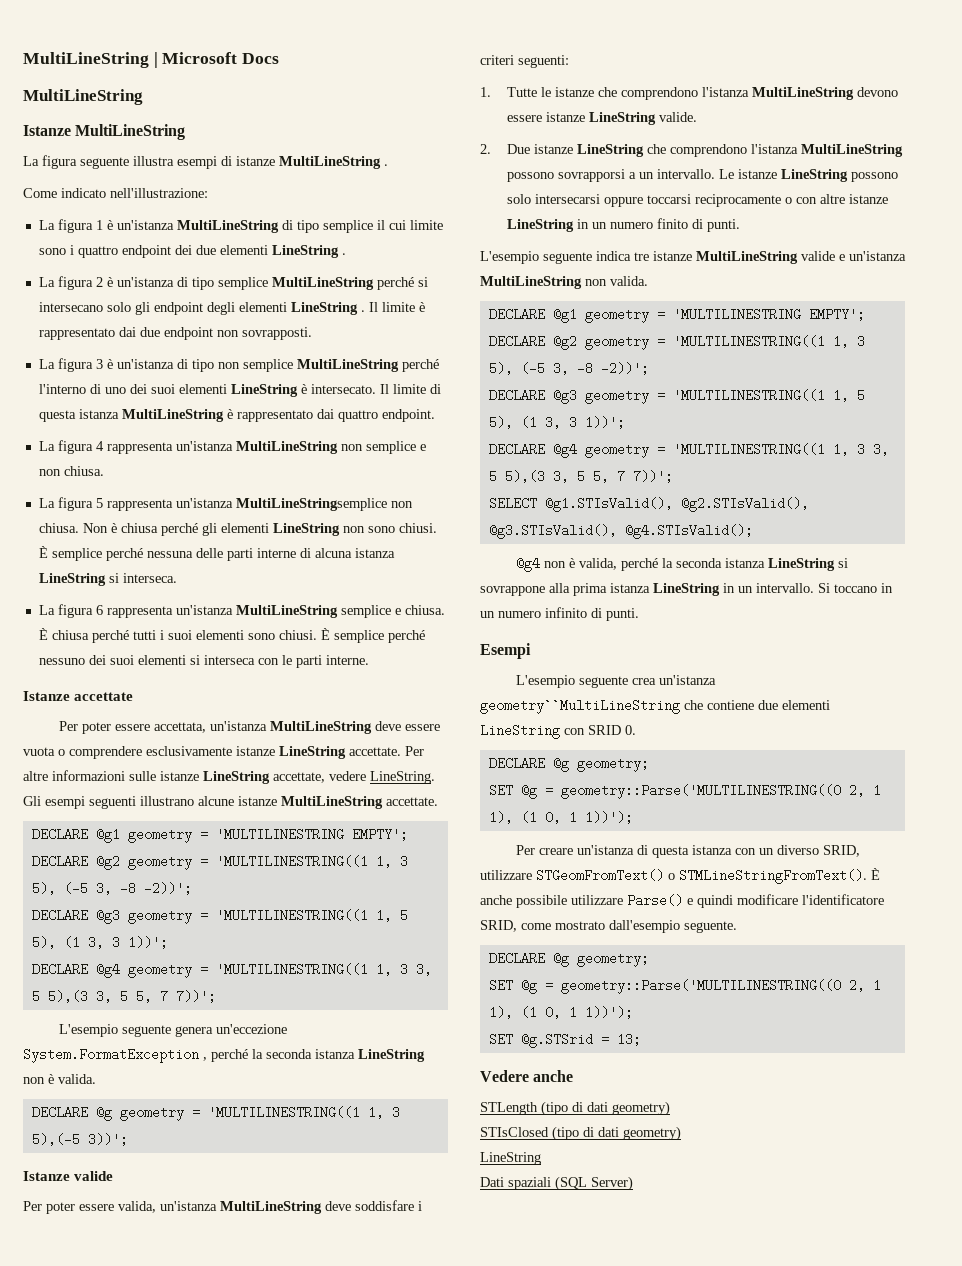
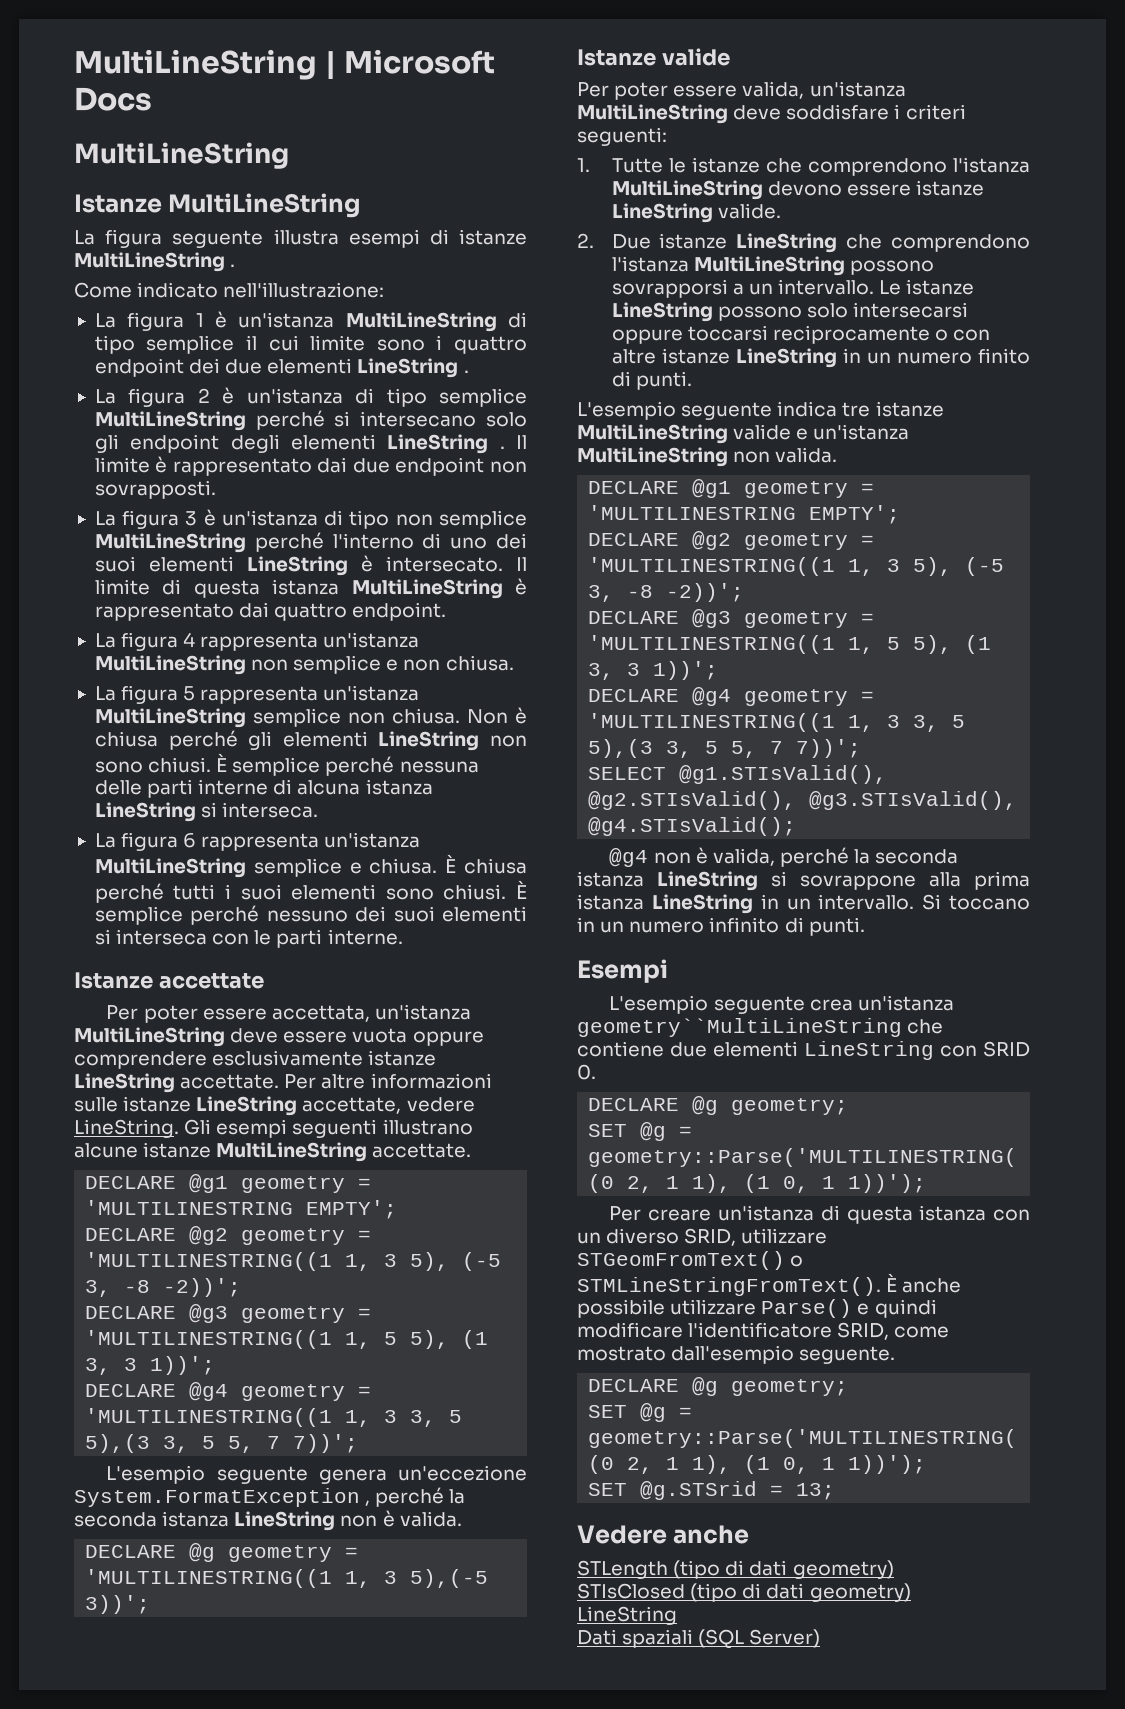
- La figura 5 rappresenta un'istanza MultiLineStringsemplice non chiusa.
+ La figura 5 rappresenta un'istanza MultiLineString semplice non chiusa.
- Per poter essere accettata, un'istanza MultiLineString deve essere vuota o comprendere esclusivamente istanze LineString accettate.
+ Per poter essere accettata, un'istanza MultiLineString deve essere vuota oppure comprendere esclusivamente istanze LineString accettate.

